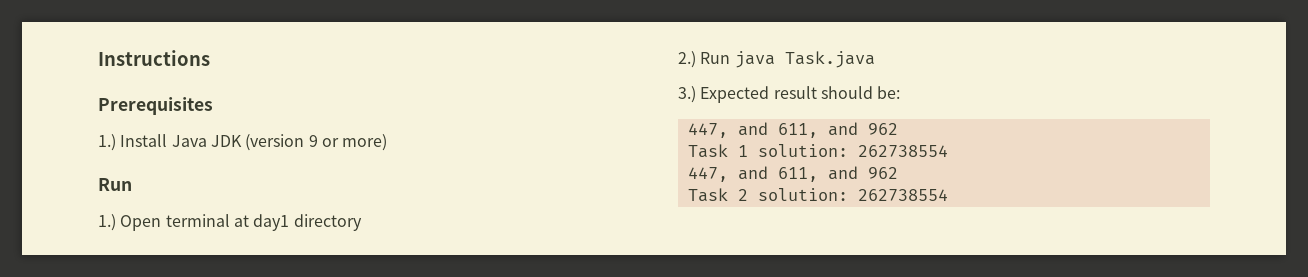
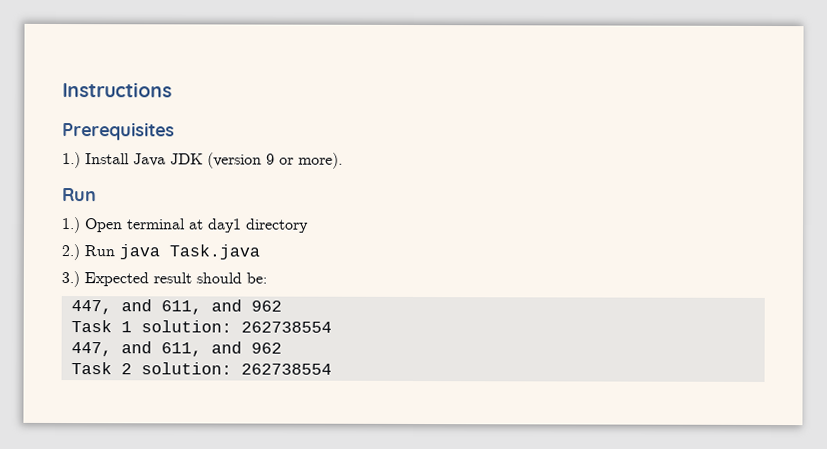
- 1.) Install Java JDK (version 9 or more)
+ 1.) Install Java JDK (version 9 or more).

